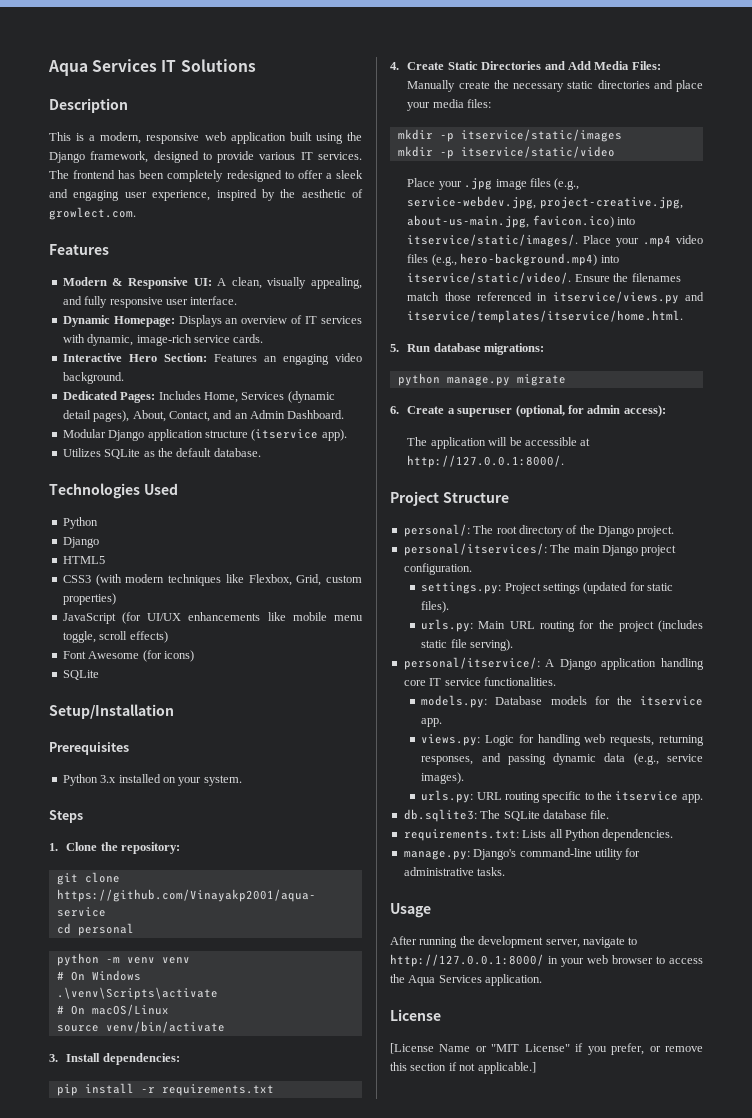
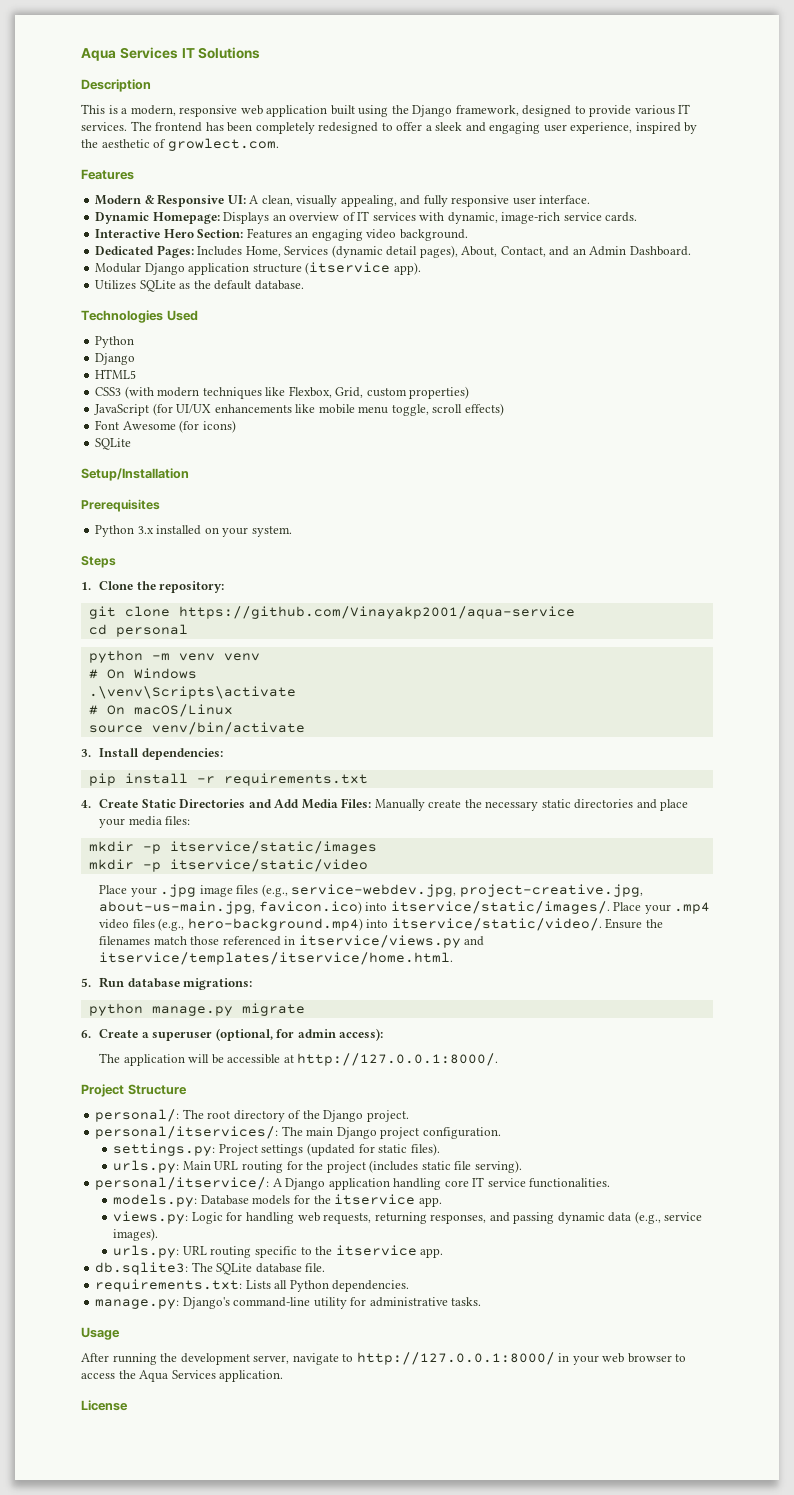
- [License Name or "MIT License" if you prefer, or remove this section if not applicable.]

